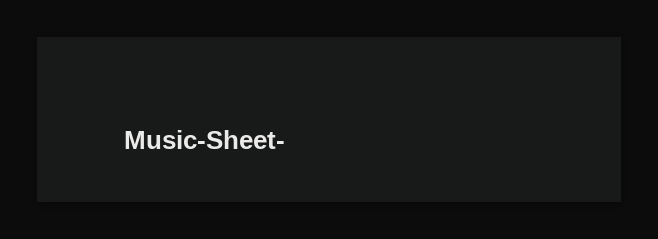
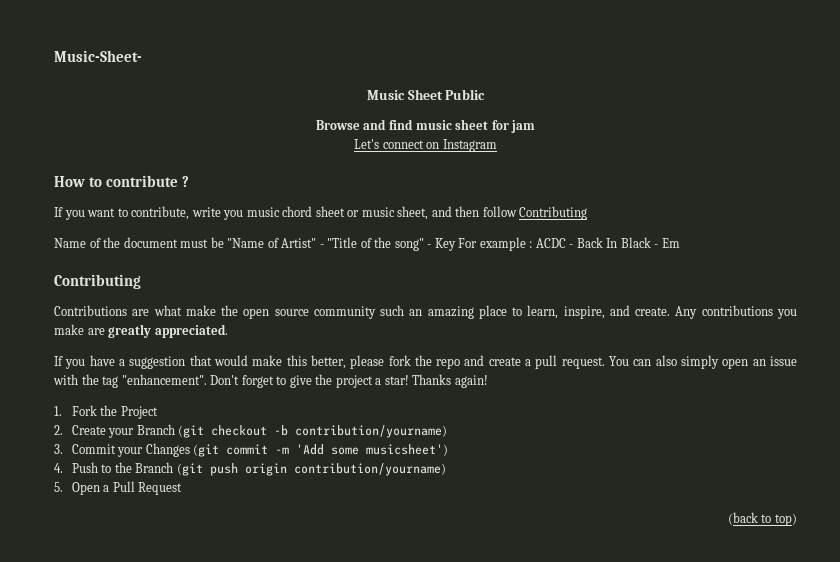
+ Music Sheet Public
+ Browse and find music sheet for jam
+ Let's connect on Instagram
+ How to contribute ?
+ If you want to contribute, write you music chord sheet or music sheet, and then follow Contributing
+ Name of the document must be "Name of Artist" - "Title of the song" - Key For example : ACDC - Back In Black - Em
+ Contributing
+ Contributions are what make the open source community such an amazing place to learn, inspire, and create. Any contributions you make are greatly appreciated.
+ If you have a suggestion that would make this better, please fork the repo and create a pull request. You can also simply open an issue with the tag "enhancement". Don't forget to give the project a star! Thanks again!
+ 1. Fork the Project
+ 2. Create your Branch (git checkout -b contribution/yourname)
+ 3. Commit your Changes (git commit -m 'Add some musicsheet')
+ 4. Push to the Branch (git push origin contribution/yourname)
+ 5. Open a Pull Request
+ (back to top)

